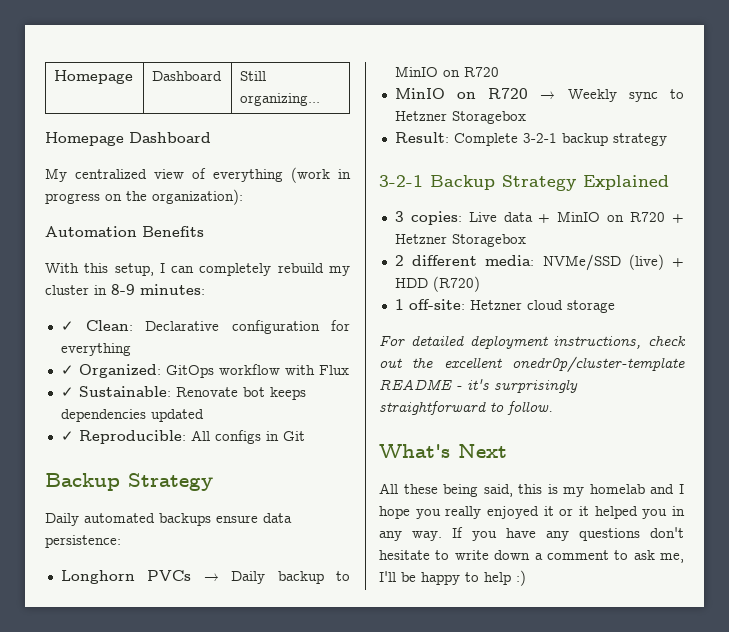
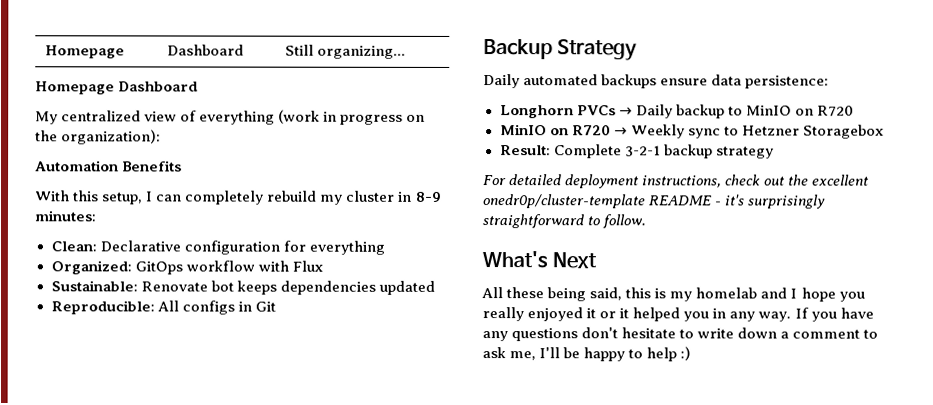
- ✓ Clean: Declarative configuration for everything
+ Clean: Declarative configuration for everything
- ✓ Organized: GitOps workflow with Flux
+ Organized: GitOps workflow with Flux
- ✓ Sustainable: Renovate bot keeps dependencies updated
+ Sustainable: Renovate bot keeps dependencies updated
- ✓ Reproducible: All configs in Git
+ Reproducible: All configs in Git
- 3-2-1 Backup Strategy Explained
- 3 copies: Live data + MinIO on R720 + Hetzner Storagebox
- 2 different media: NVMe/SSD (live) + HDD (R720)
- 1 off-site: Hetzner cloud storage

